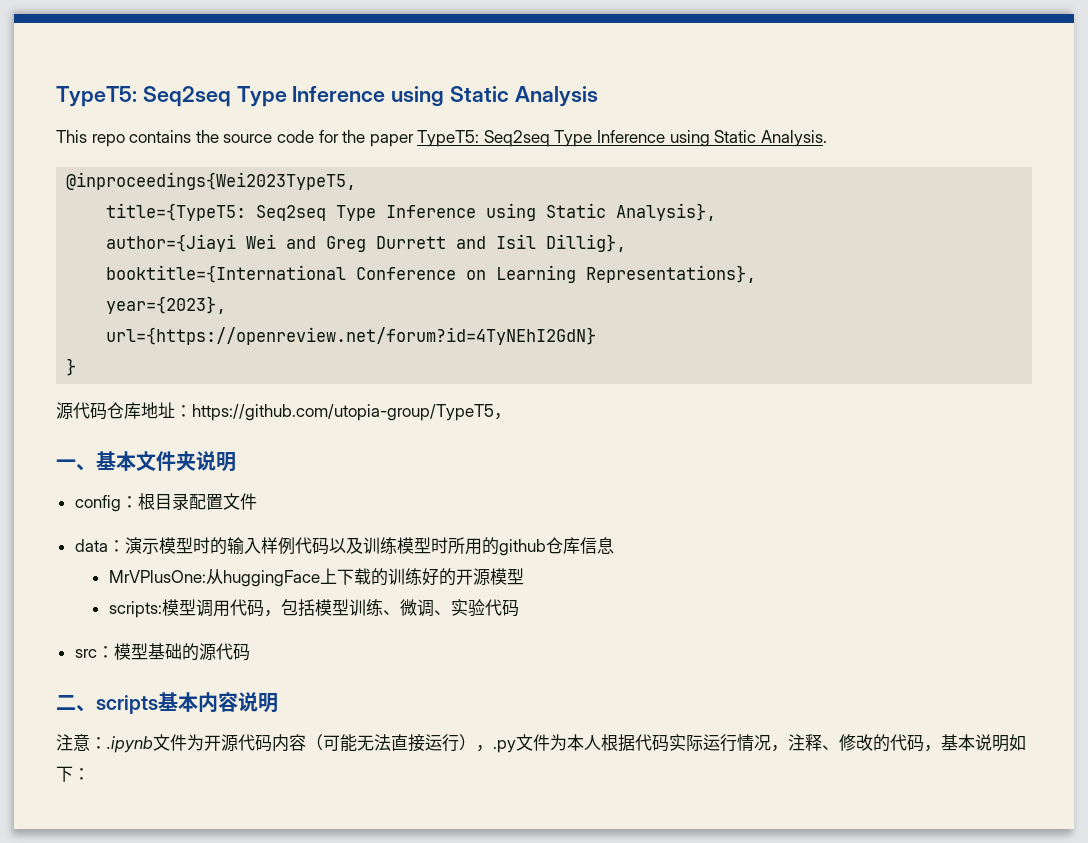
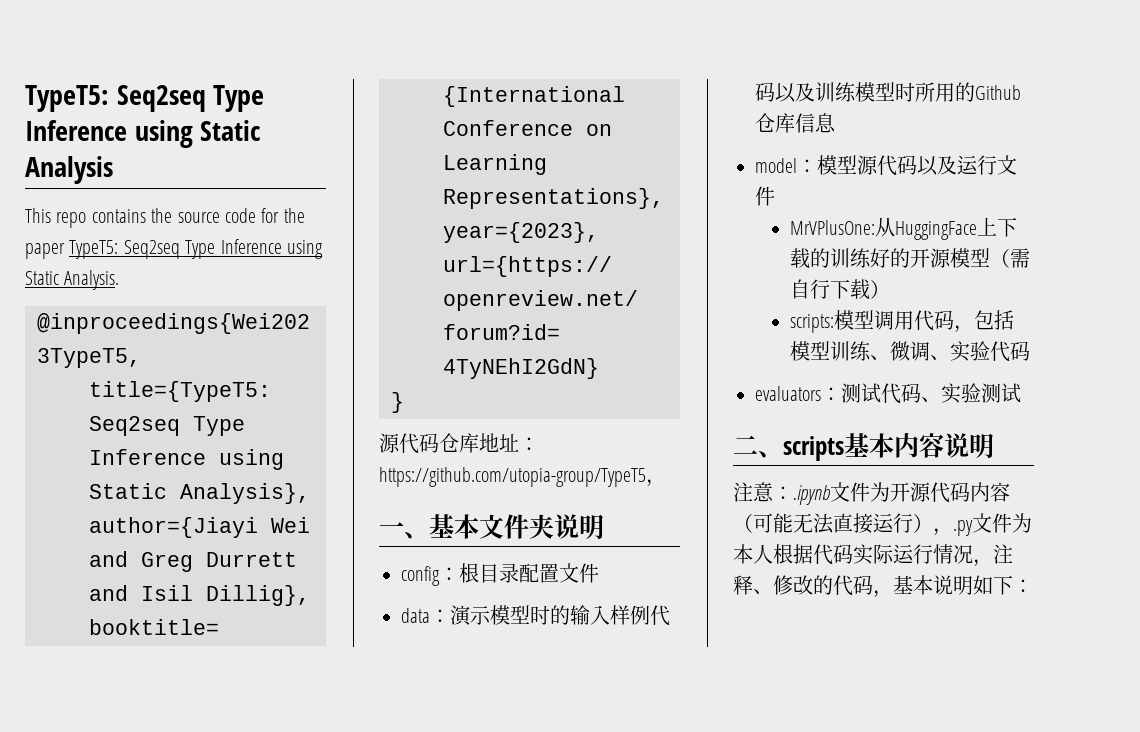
- data：演示模型时的输入样例代码以及训练模型时所用的github仓库信息
+ data：演示模型时的输入样例代码以及训练模型时所用的Github仓库信息
+ model：模型源代码以及运行文件
- MrVPlusOne:从huggingFace上下载的训练好的开源模型
+ MrVPlusOne:从HuggingFace上下载的训练好的开源模型（需自行下载）
- src：模型基础的源代码
+ evaluators：测试代码、实验测试

